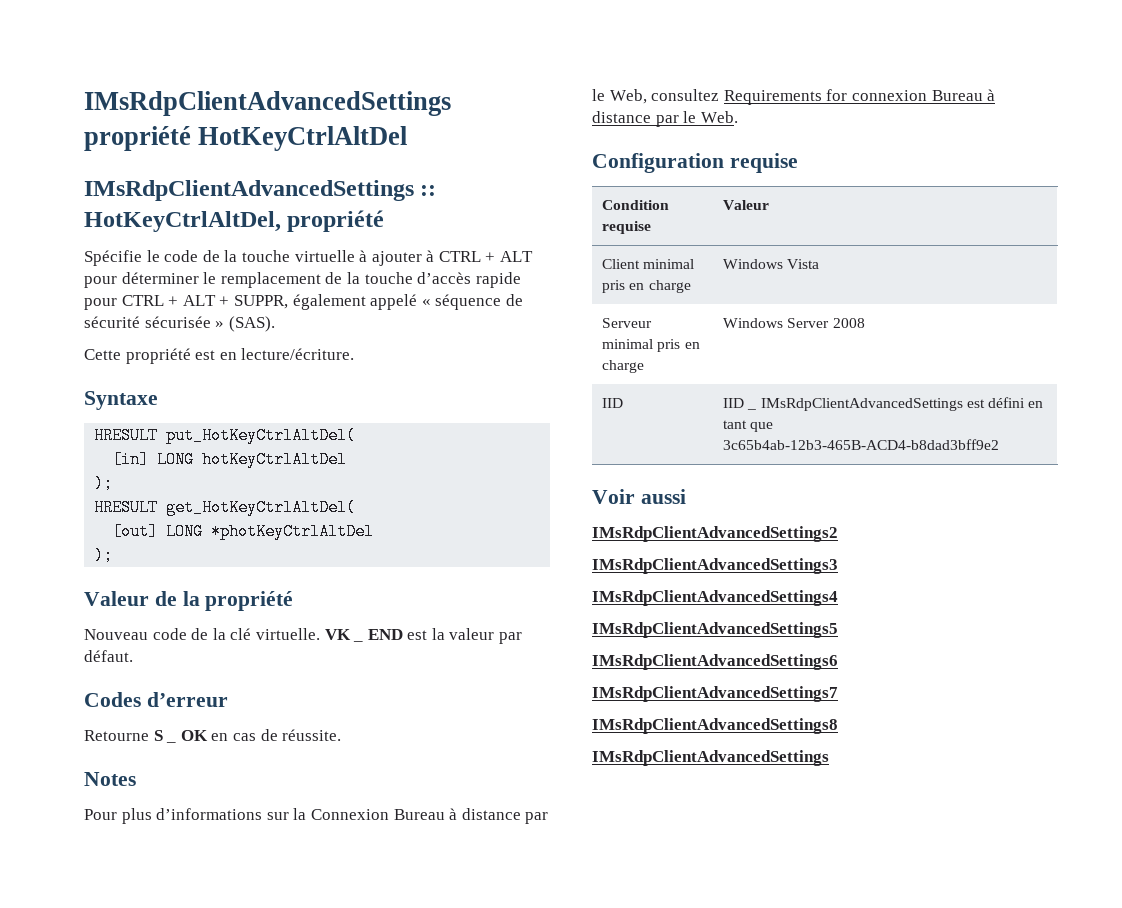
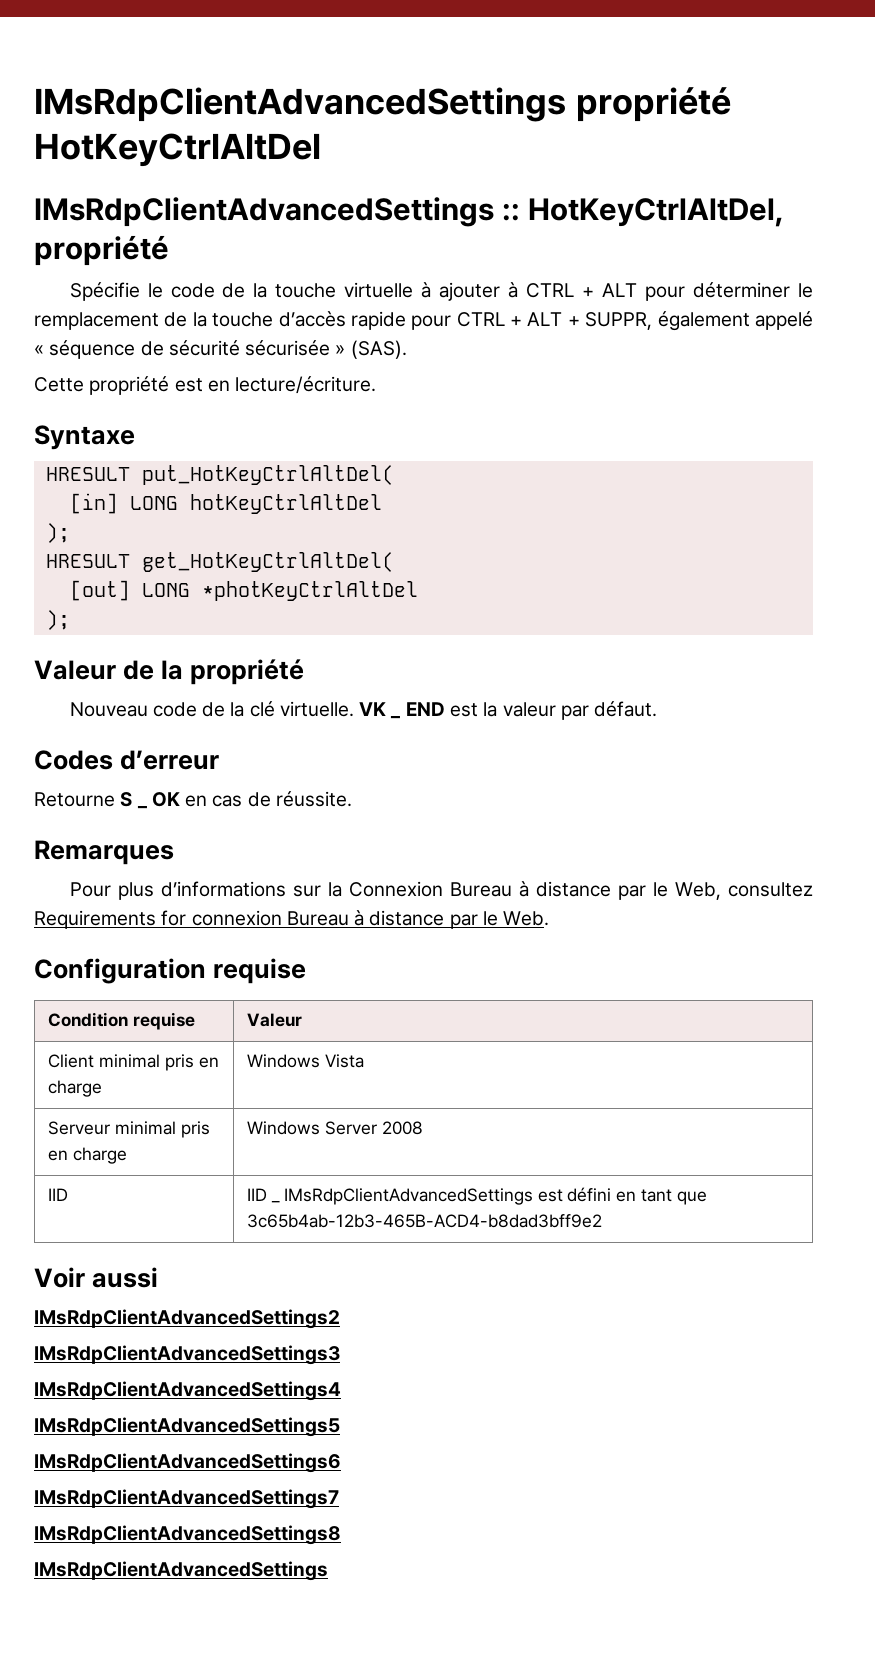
- Notes
+ Remarques

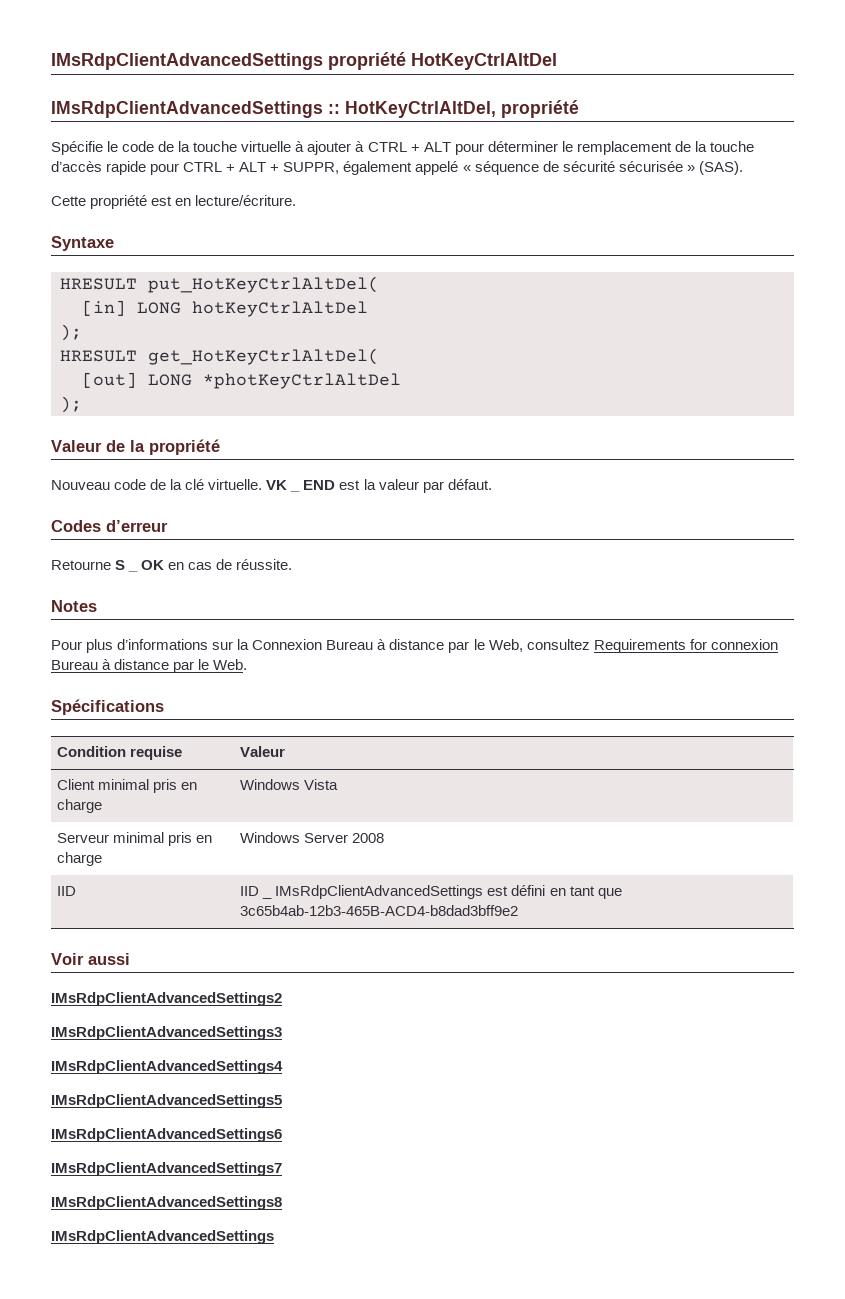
- Remarques
+ Notes
- Configuration requise
+ Spécifications

